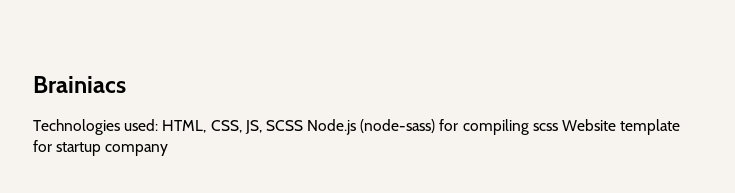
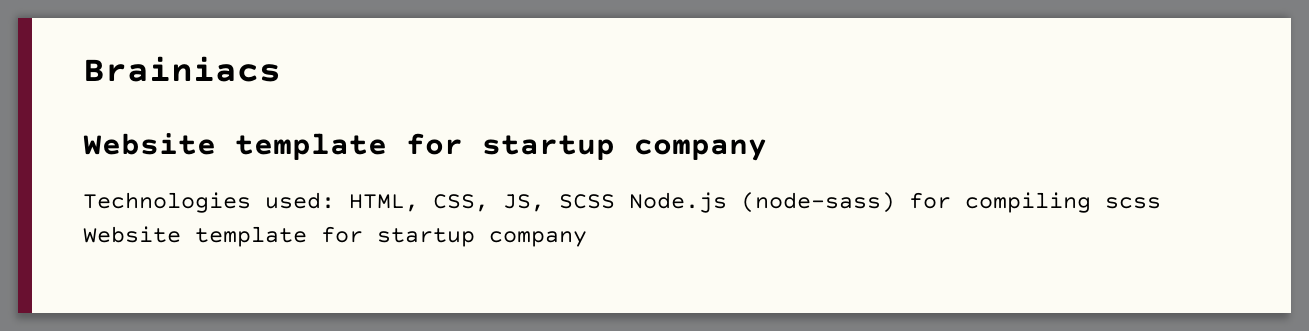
  Brainiacs
+ Website template for startup company

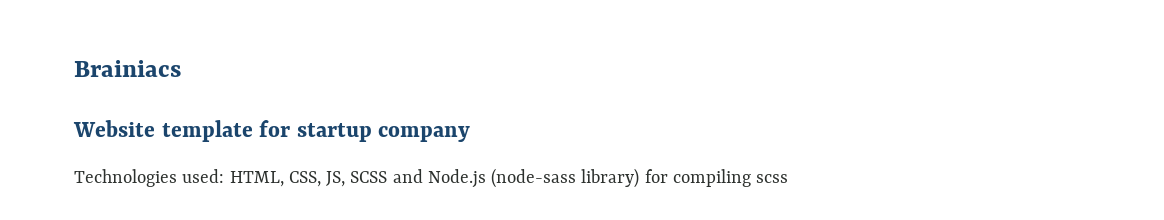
- Technologies used: HTML, CSS, JS, SCSS Node.js (node-sass) for compiling scss Website template for startup company
+ Technologies used: HTML, CSS, JS, SCSS and Node.js (node-sass library) for compiling scss

